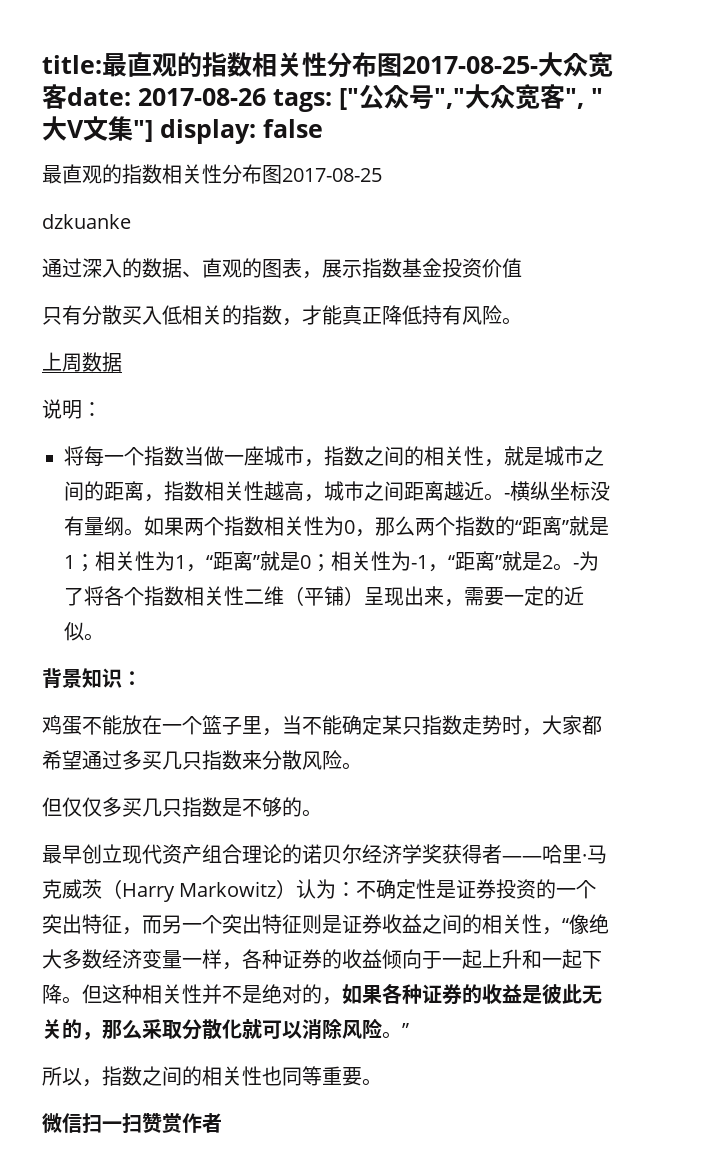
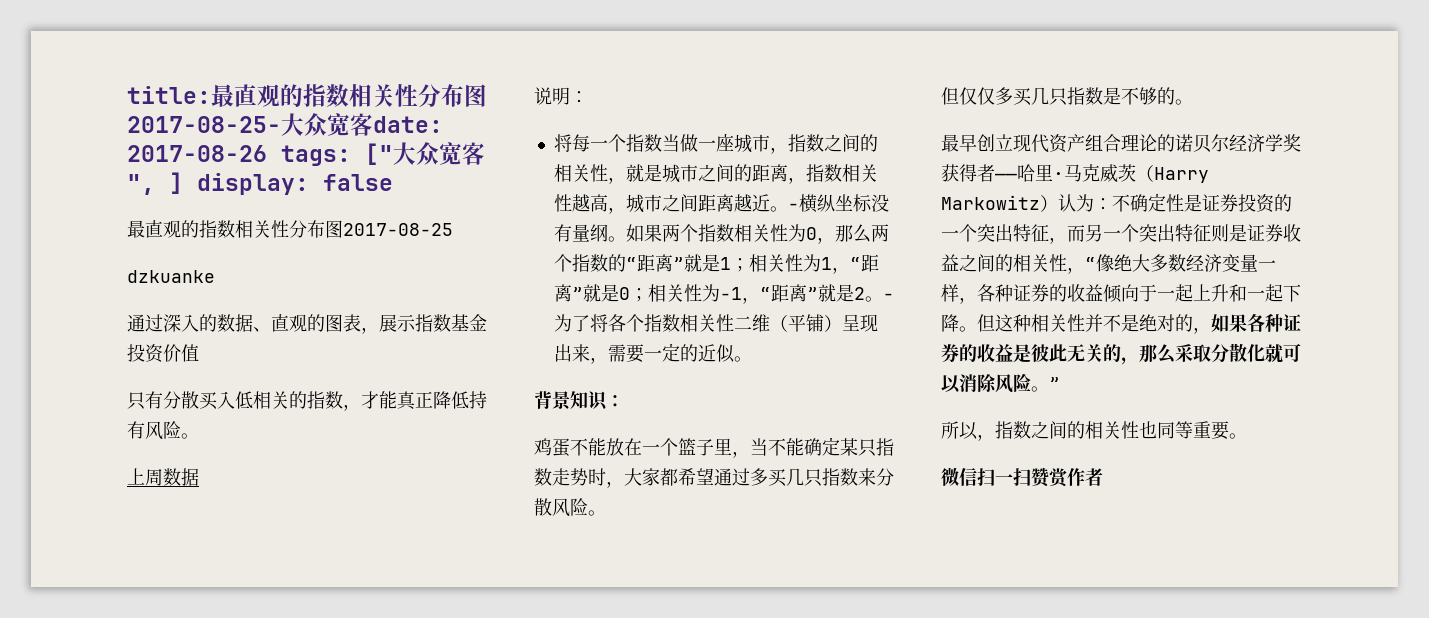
- title:最直观的指数相关性分布图2017-08-25-大众宽客date: 2017-08-26 tags: ["公众号","大众宽客", "大V文集"] display: false
+ title:最直观的指数相关性分布图2017-08-25-大众宽客date: 2017-08-26 tags: ["大众宽客", ] display: false

